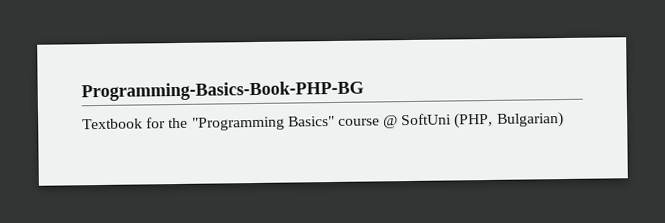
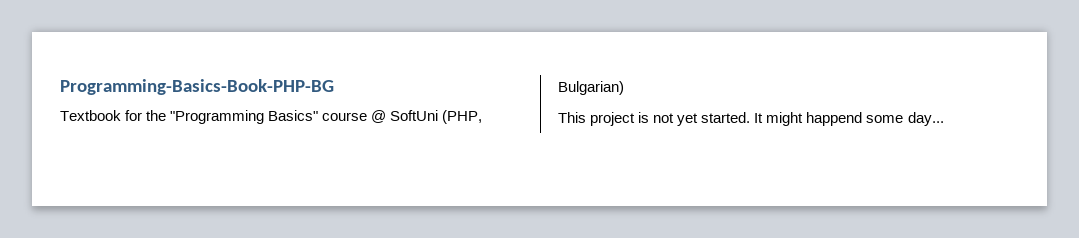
+ This project is not yet started. It might happend some day...

